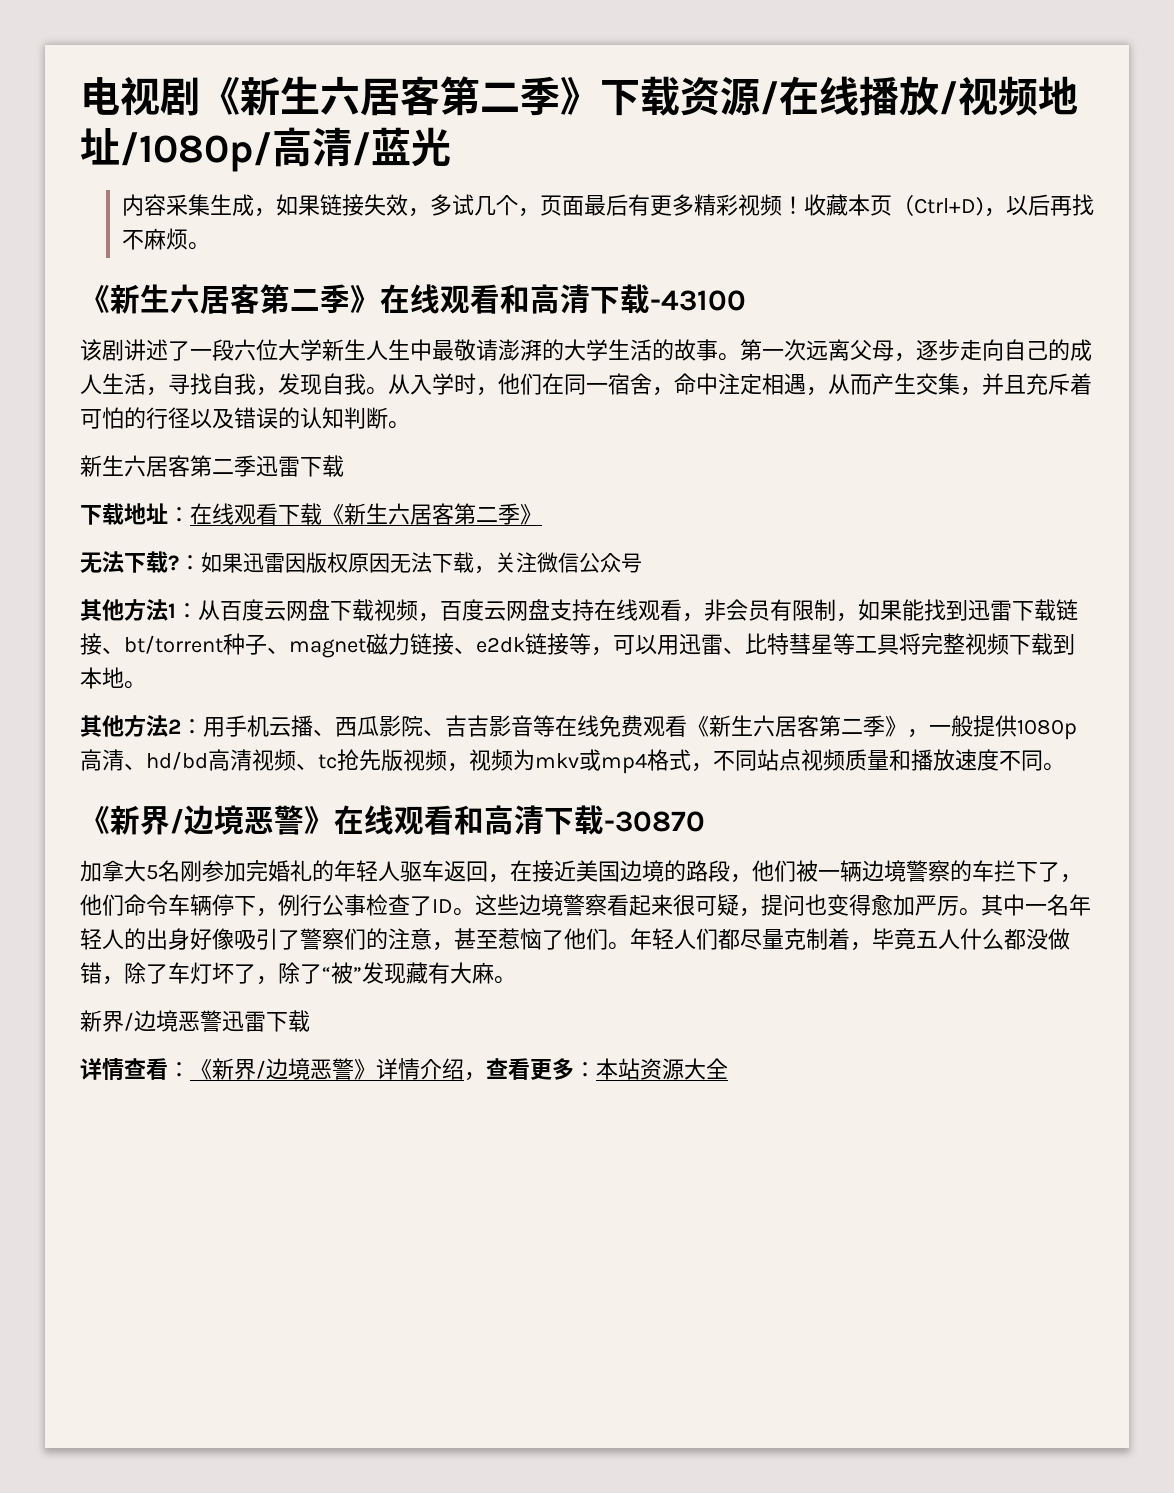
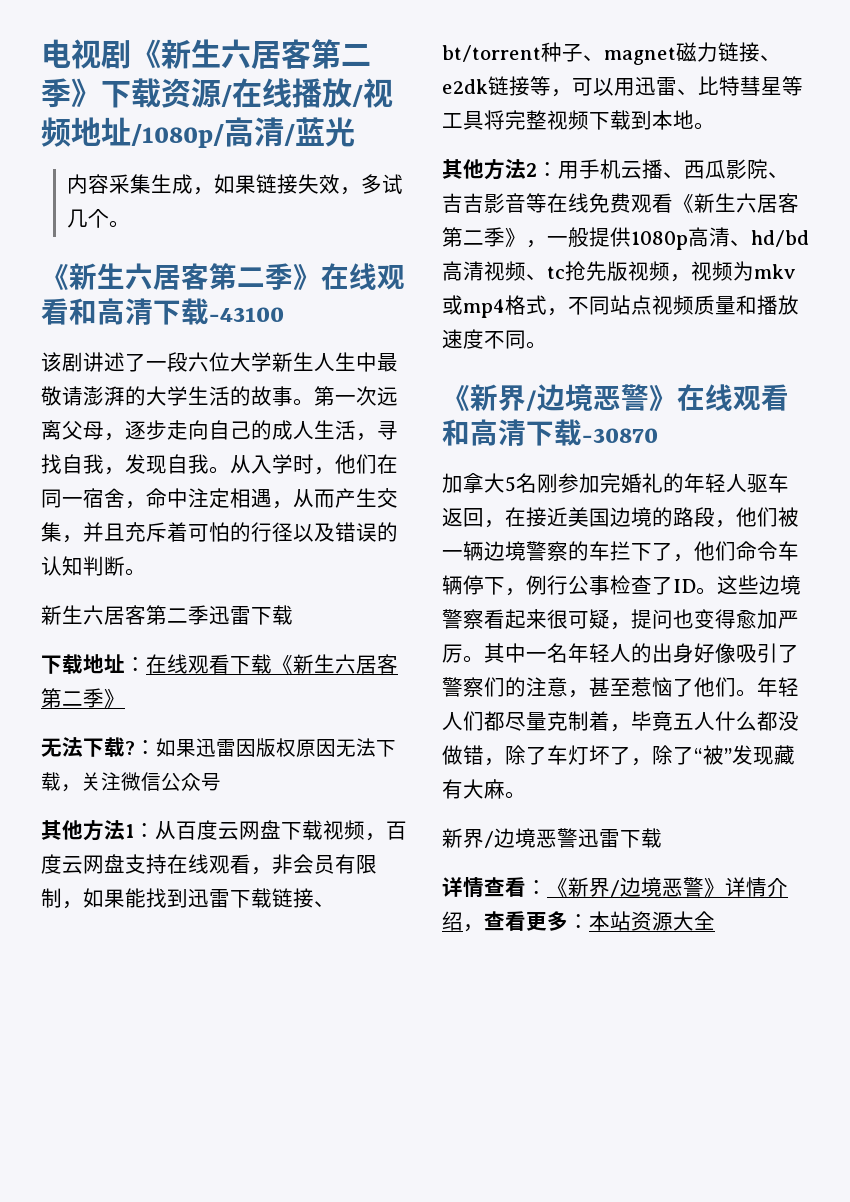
- 内容采集生成，如果链接失效，多试几个，页面最后有更多精彩视频！收藏本页（Ctrl+D)，以后再找不麻烦。
+ 内容采集生成，如果链接失效，多试几个。

